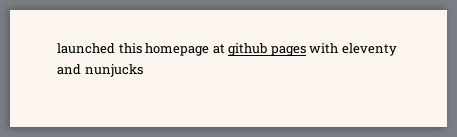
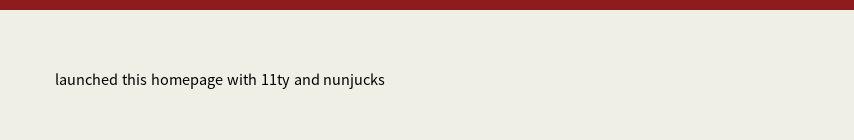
- launched this homepage at github pages with eleventy and nunjucks
+ launched this homepage with 11ty and nunjucks

